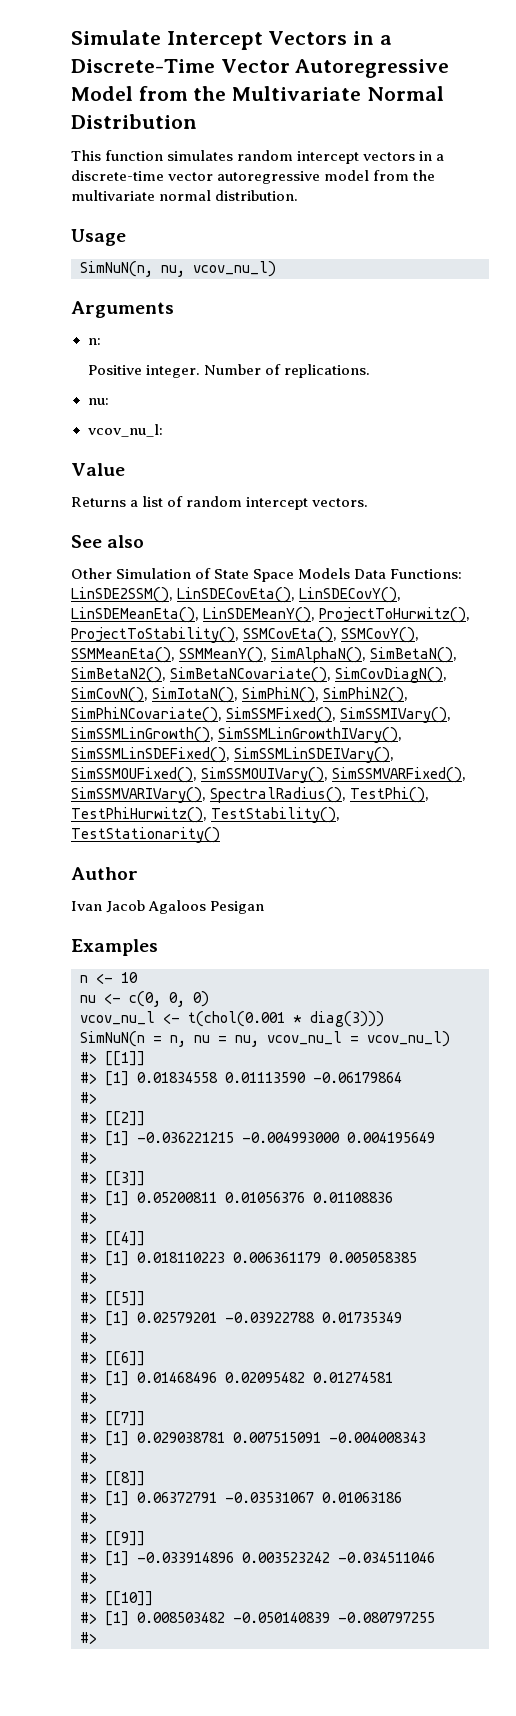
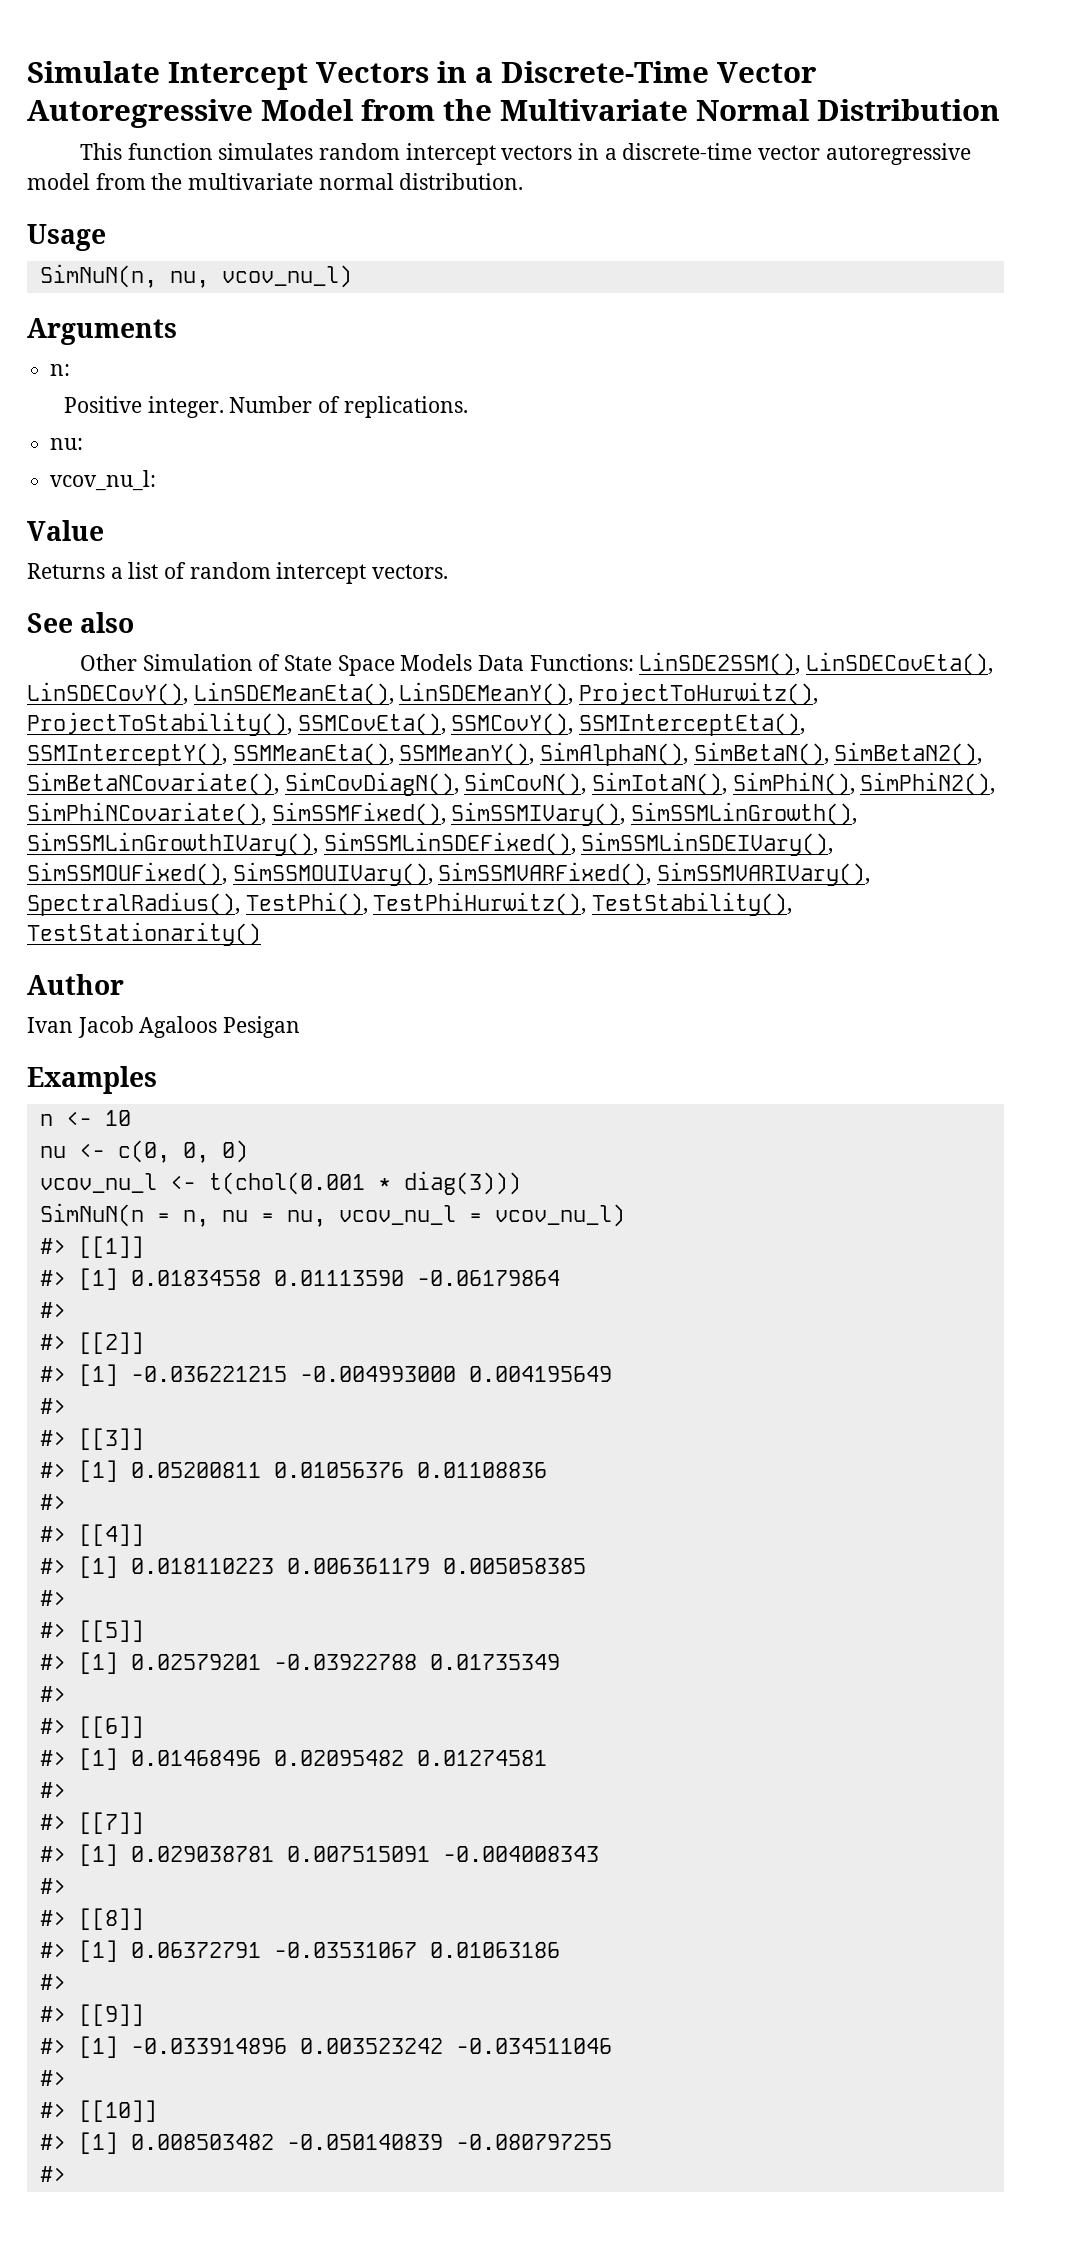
- Other Simulation of State Space Models Data Functions: LinSDE2SSM(), LinSDECovEta(), LinSDECovY(), LinSDEMeanEta(), LinSDEMeanY(), ProjectToHurwitz(), ProjectToStability(), SSMCovEta(), SSMCovY(), SSMMeanEta(), SSMMeanY(), SimAlphaN(), SimBetaN(), SimBetaN2(), SimBetaNCovariate(), SimCovDiagN(), SimCovN(), SimIotaN(), SimPhiN(), SimPhiN2(), SimPhiNCovariate(), SimSSMFixed(), SimSSMIVary(), SimSSMLinGrowth(), SimSSMLinGrowthIVary(), SimSSMLinSDEFixed(), SimSSMLinSDEIVary(), SimSSMOUFixed(), SimSSMOUIVary(), SimSSMVARFixed(), SimSSMVARIVary(), SpectralRadius(), TestPhi(), TestPhiHurwitz(), TestStability(), TestStationarity()
+ Other Simulation of State Space Models Data Functions: LinSDE2SSM(), LinSDECovEta(), LinSDECovY(), LinSDEMeanEta(), LinSDEMeanY(), ProjectToHurwitz(), ProjectToStability(), SSMCovEta(), SSMCovY(), SSMInterceptEta(), SSMInterceptY(), SSMMeanEta(), SSMMeanY(), SimAlphaN(), SimBetaN(), SimBetaN2(), SimBetaNCovariate(), SimCovDiagN(), SimCovN(), SimIotaN(), SimPhiN(), SimPhiN2(), SimPhiNCovariate(), SimSSMFixed(), SimSSMIVary(), SimSSMLinGrowth(), SimSSMLinGrowthIVary(), SimSSMLinSDEFixed(), SimSSMLinSDEIVary(), SimSSMOUFixed(), SimSSMOUIVary(), SimSSMVARFixed(), SimSSMVARIVary(), SpectralRadius(), TestPhi(), TestPhiHurwitz(), TestStability(), TestStationarity()

